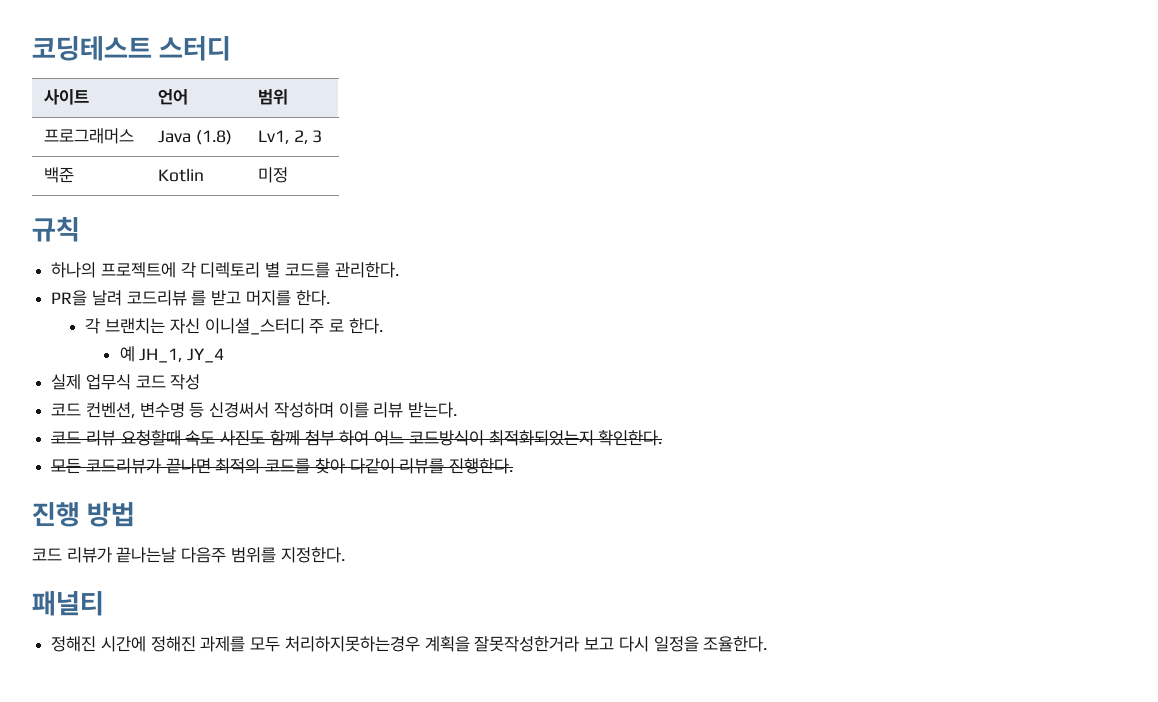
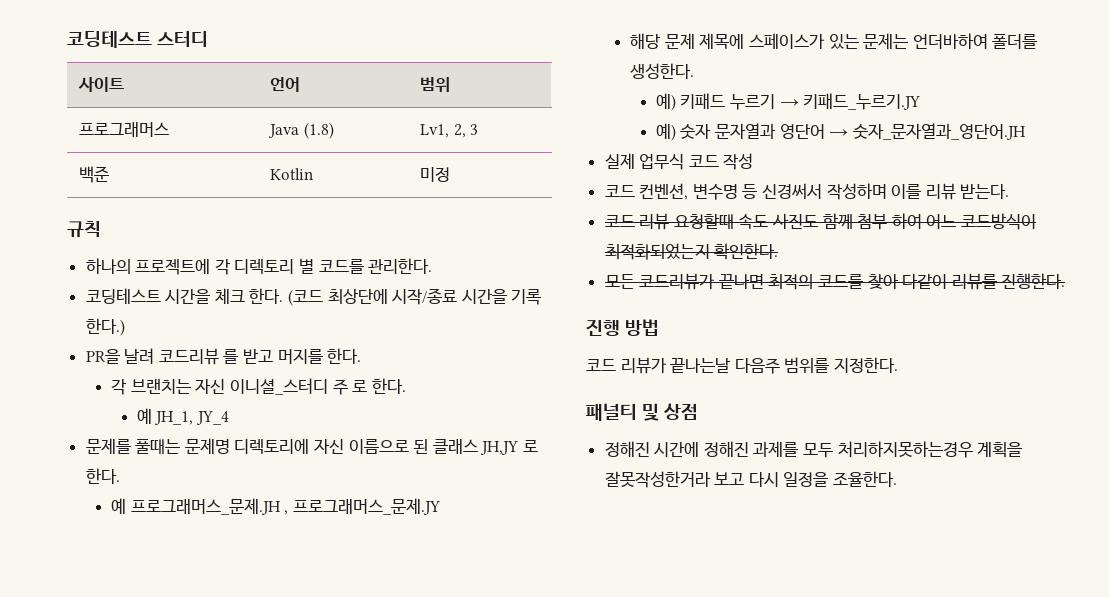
+ 코딩테스트 시간을 체크 한다. (코드 최상단에 시작/종료 시간을 기록 한다.)
+ 문제를 풀때는 문제명 디렉토리에 자신 이름으로 된 클래스 JH,JY 로 한다.
+ 예 프로그래머스_문제.JH , 프로그래머스_문제.JY
+ 해당 문제 제목에 스페이스가 있는 문제는 언더바하여 폴더를 생성한다.
+ 예) 키패드 누르기 → 키패드_누르기.JY
+ 예) 숫자 문자열과 영단어 → 숫자_문자열과_영단어.JH
- 패널티
+ 패널티 및 상점

